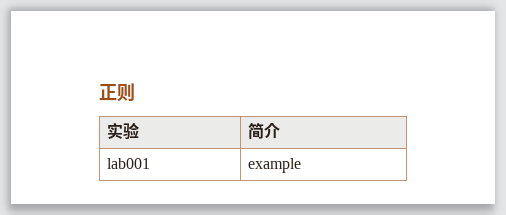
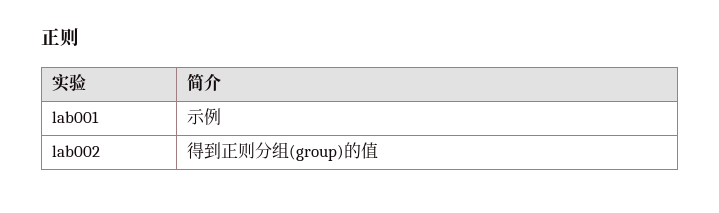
- lab001 | example
+ lab001 | 示例
+ lab002 | 得到正则分组(group)的值

